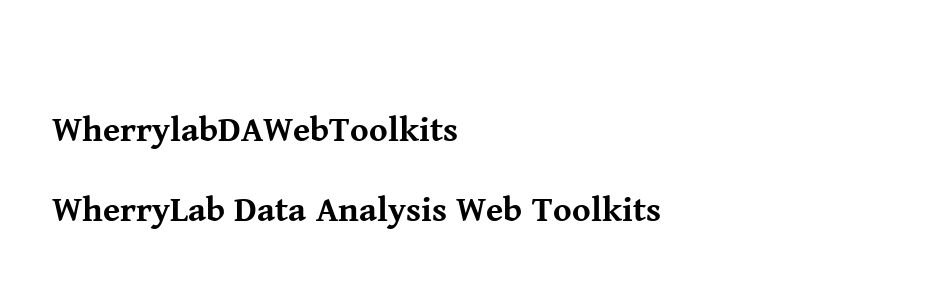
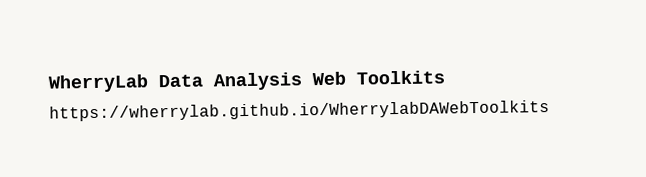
- WherrylabDAWebToolkits
+ https://wherrylab.github.io/WherrylabDAWebToolkits

